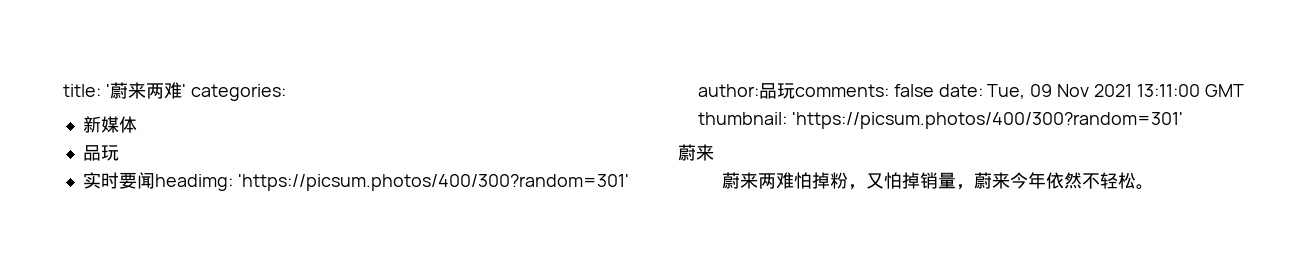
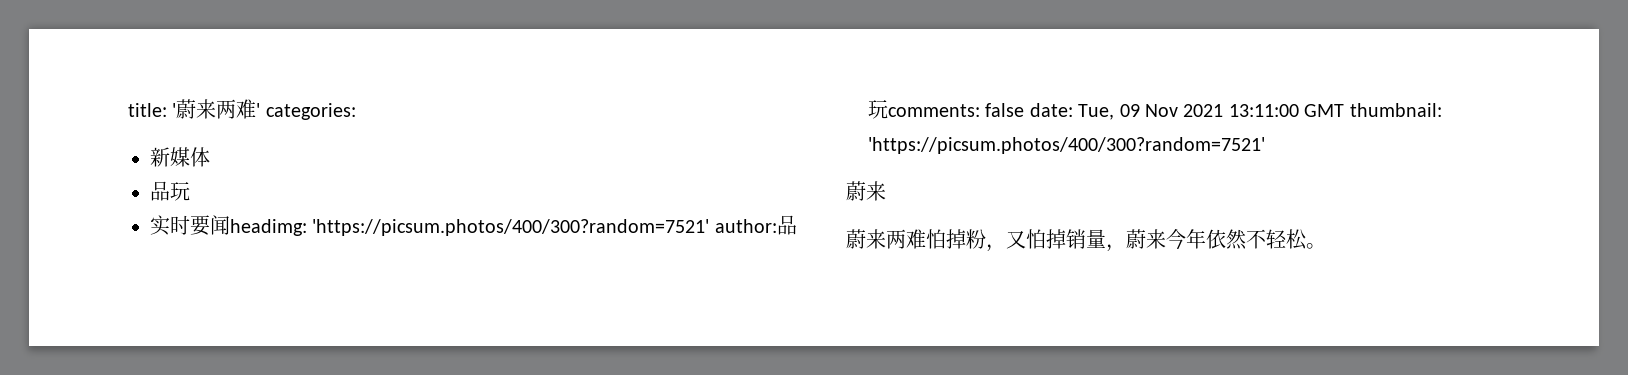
- 实时要闻headimg: 'https://picsum.photos/400/300?random=301' author:品玩comments: false date: Tue, 09 Nov 2021 13:11:00 GMT thumbnail: 'https://picsum.photos/400/300?random=301'
+ 实时要闻headimg: 'https://picsum.photos/400/300?random=7521' author:品玩comments: false date: Tue, 09 Nov 2021 13:11:00 GMT thumbnail: 'https://picsum.photos/400/300?random=7521'

